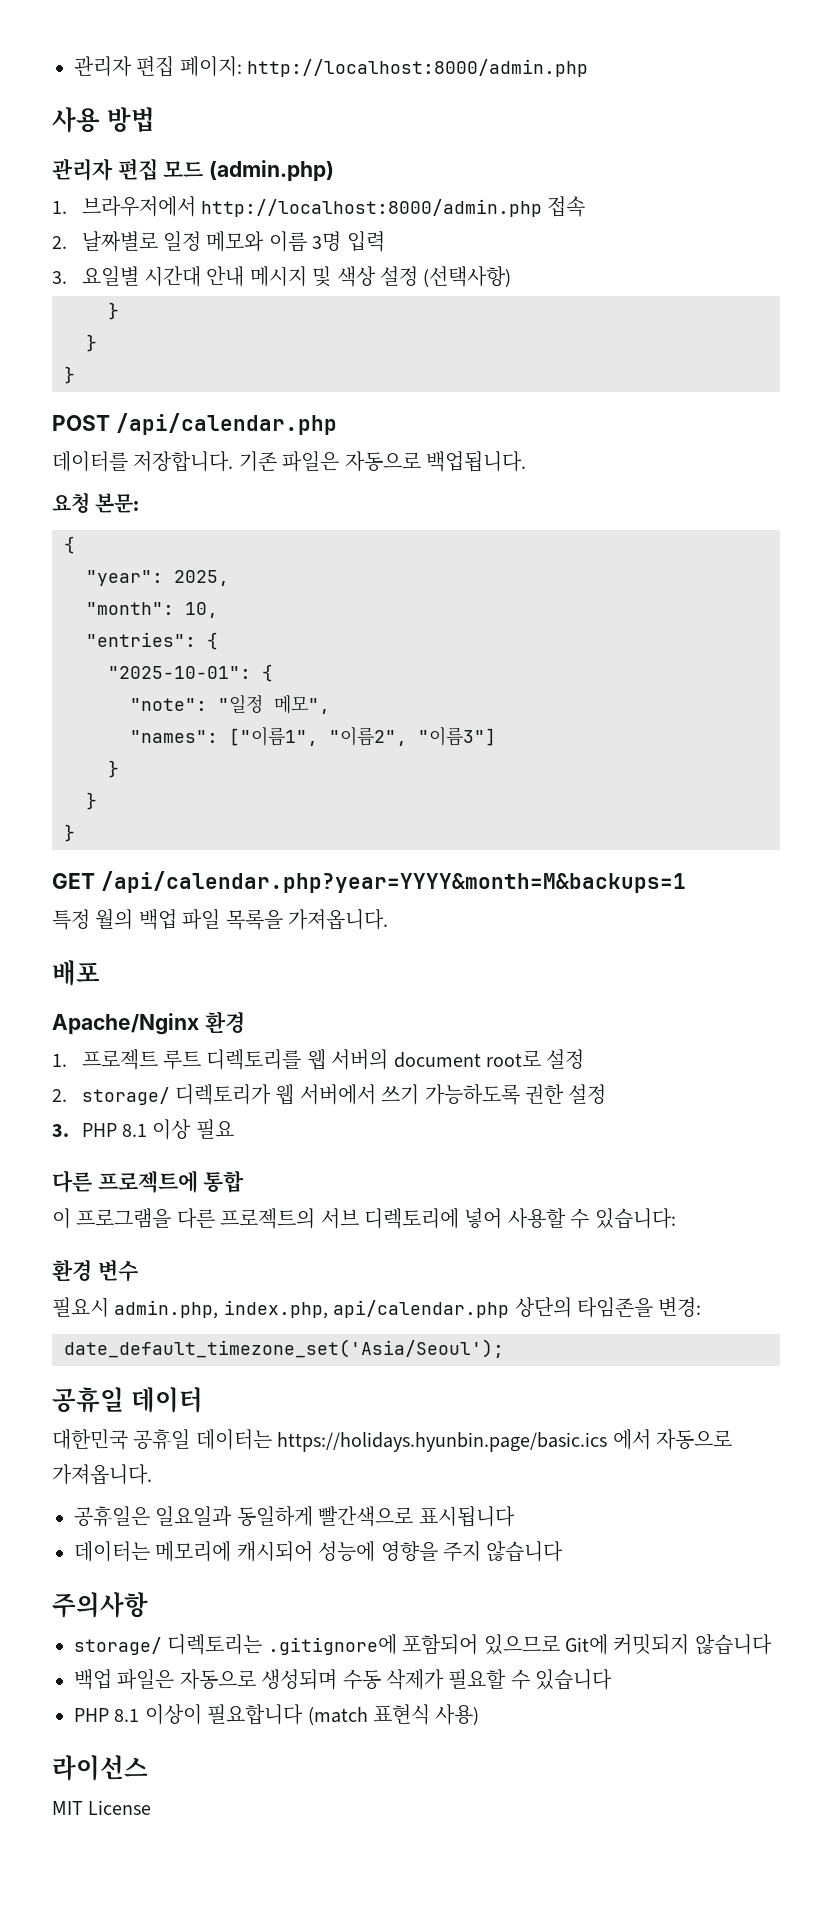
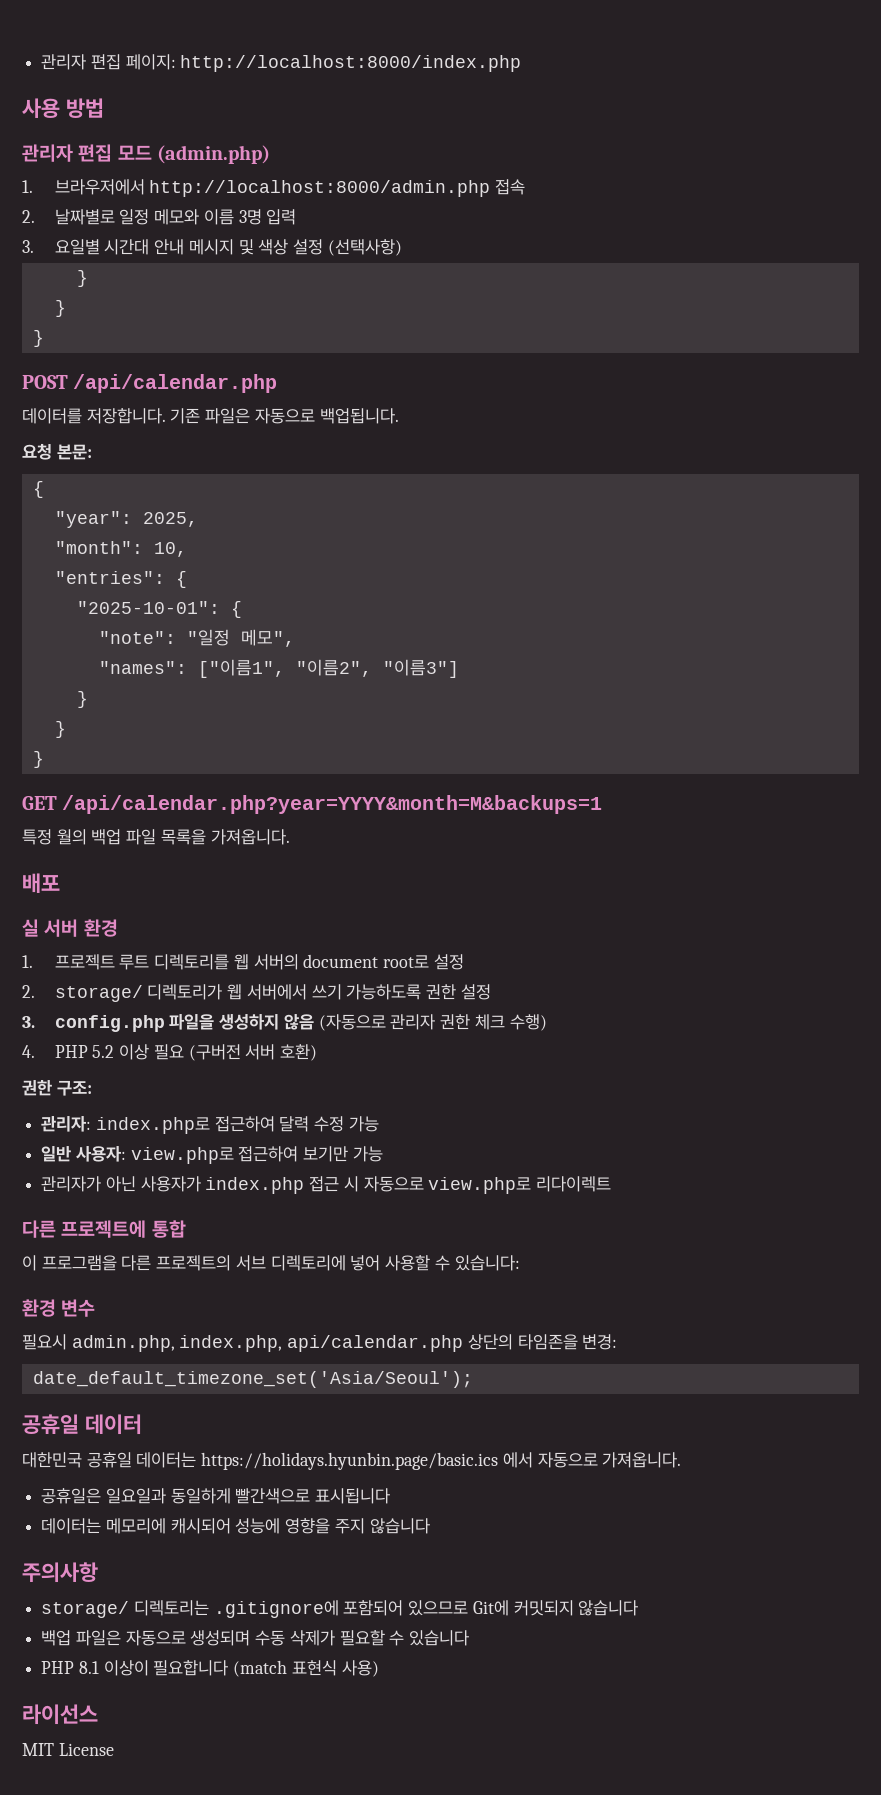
- 관리자 편집 페이지: http://localhost:8000/admin.php
+ 관리자 편집 페이지: http://localhost:8000/index.php
- Apache/Nginx 환경
+ 실 서버 환경
- 3. PHP 8.1 이상 필요
+ 3. config.php 파일을 생성하지 않음 (자동으로 관리자 권한 체크 수행)
+ 4. PHP 5.2 이상 필요 (구버전 서버 호환)
+ 권한 구조:
+ 관리자: index.php로 접근하여 달력 수정 가능
+ 일반 사용자: view.php로 접근하여 보기만 가능
+ 관리자가 아닌 사용자가 index.php 접근 시 자동으로 view.php로 리다이렉트

